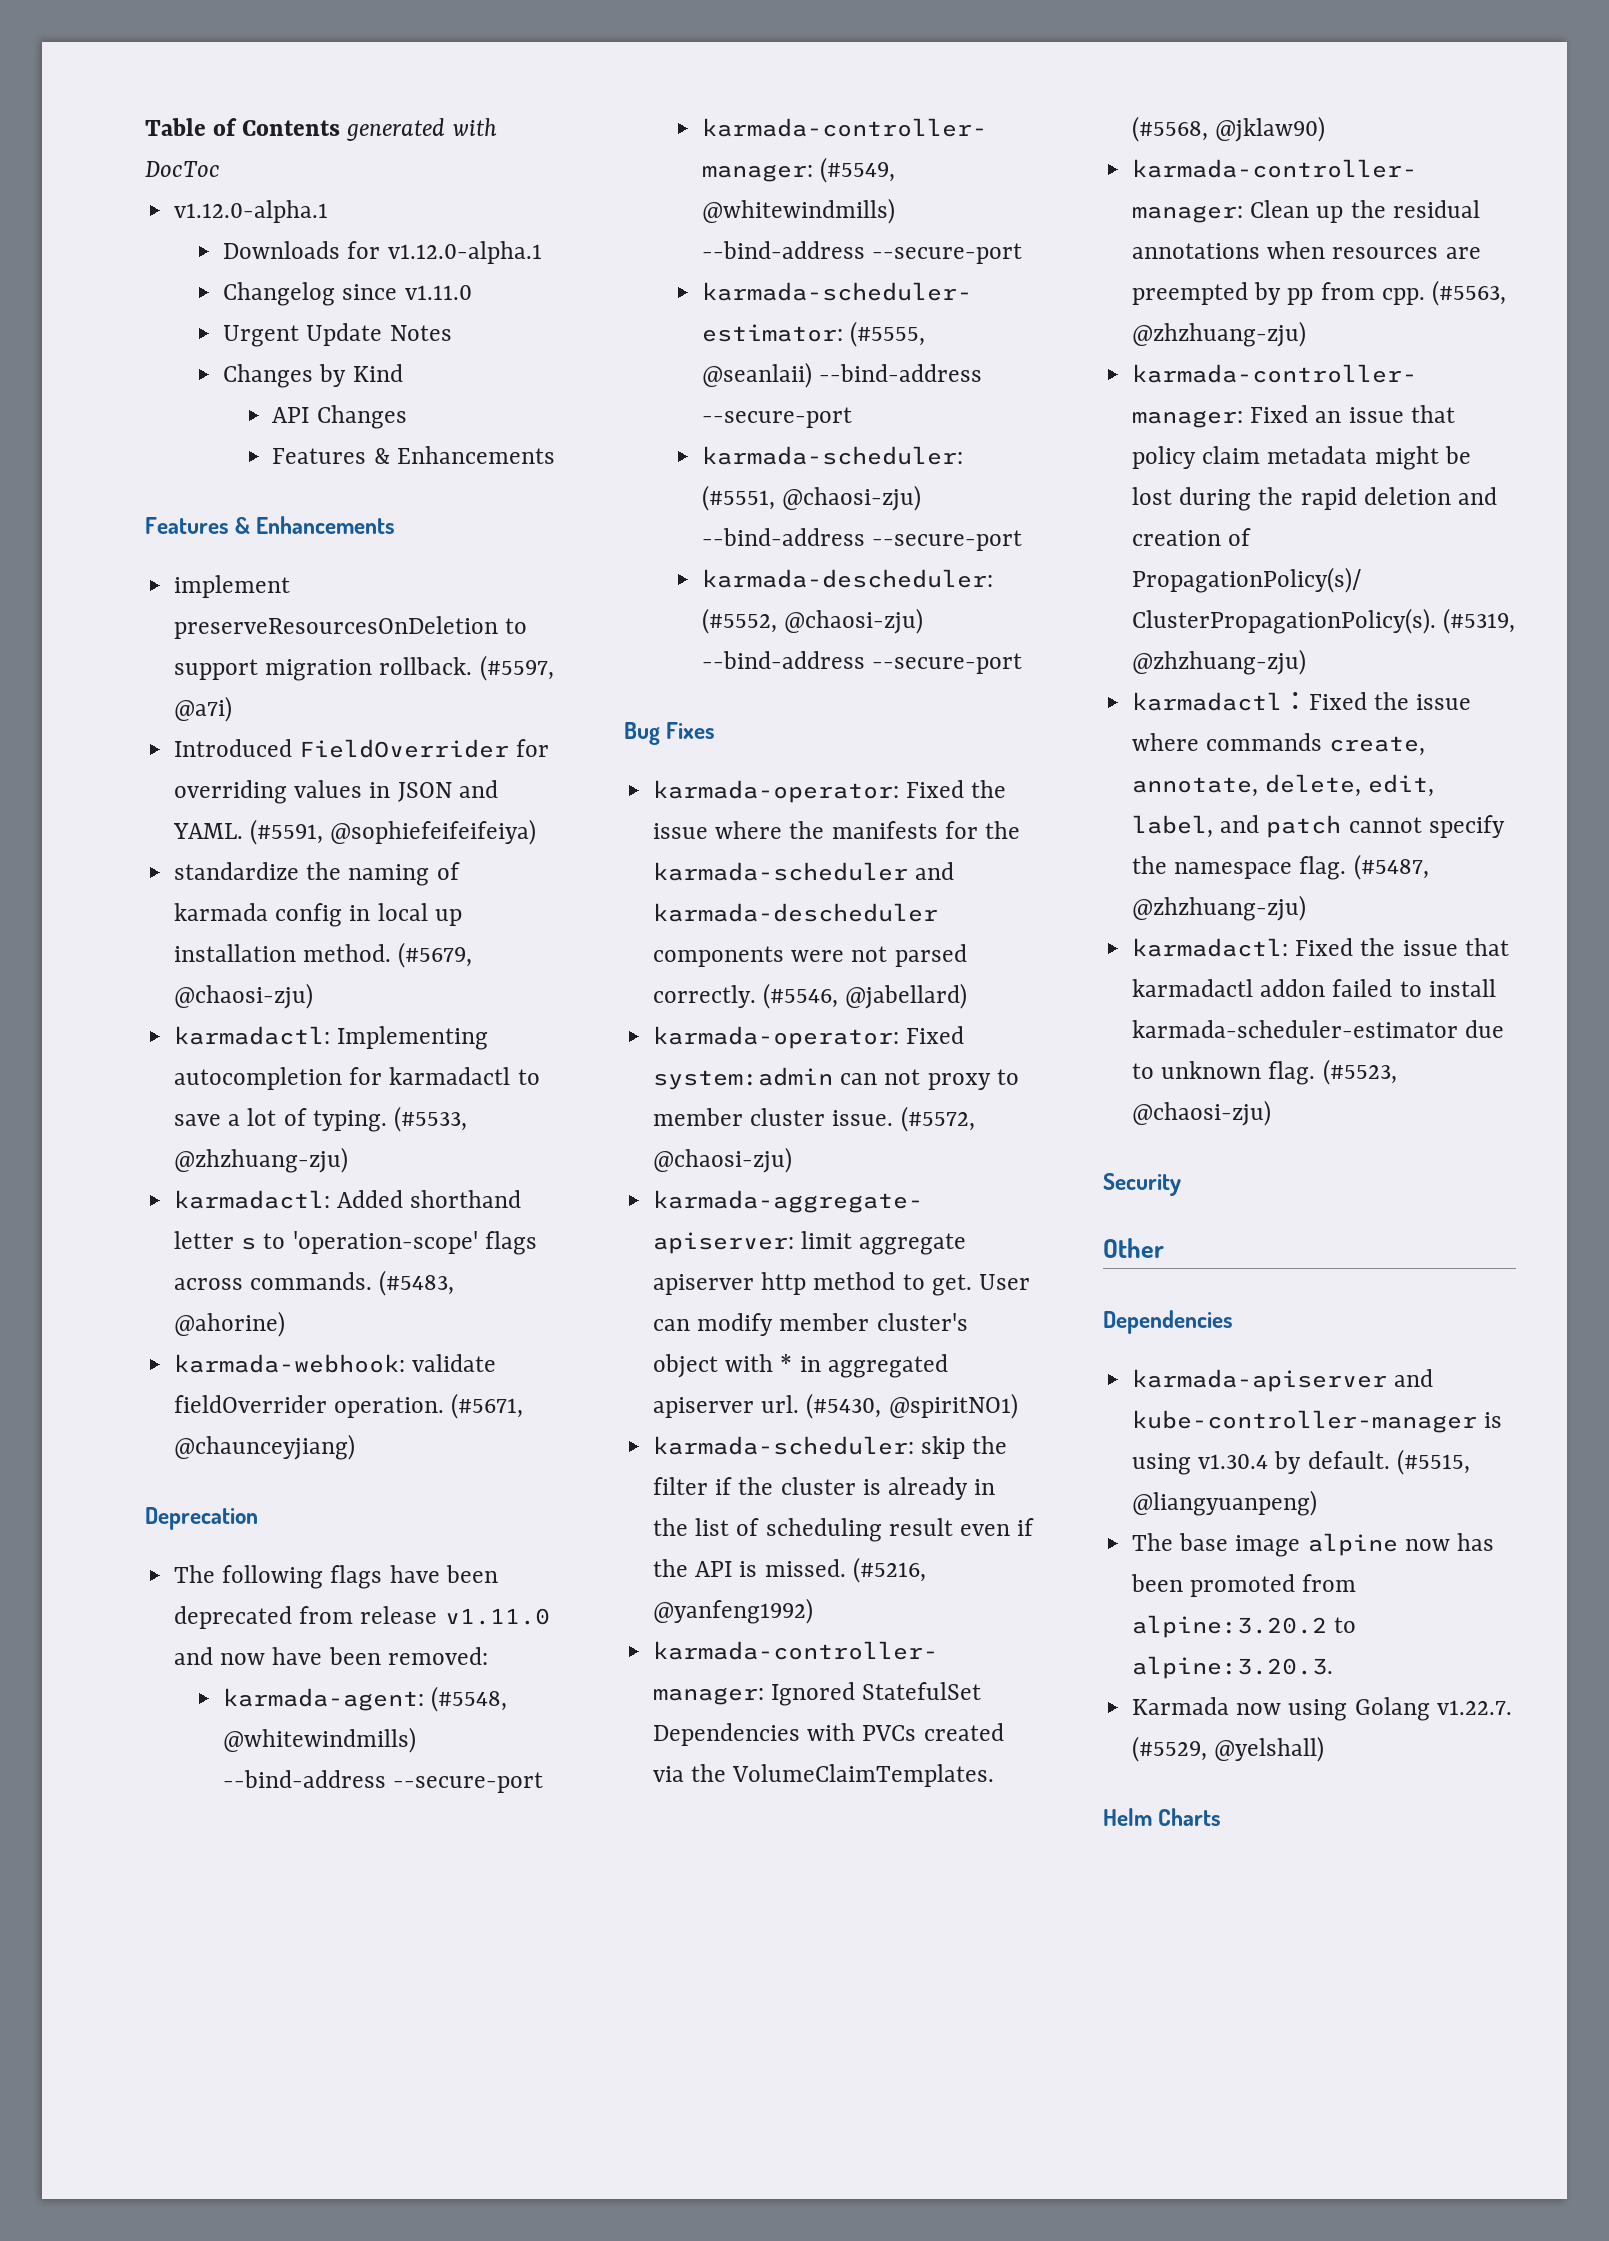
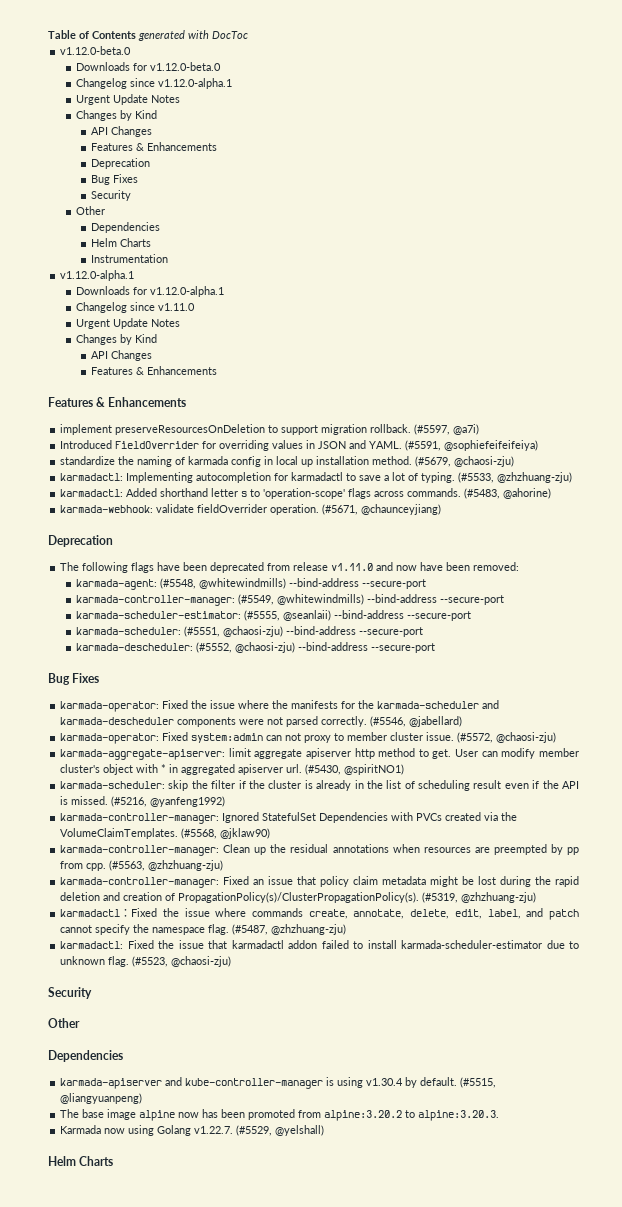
  Table of Contents generated with DocToc
+ v1.12.0-beta.0
+ Downloads for v1.12.0-beta.0
+ Changelog since v1.12.0-alpha.1
+ Urgent Update Notes
+ Changes by Kind
+ API Changes
+ Features & Enhancements
+ Deprecation
+ Bug Fixes
+ Security
+ Other
+ Dependencies
+ Helm Charts
+ Instrumentation

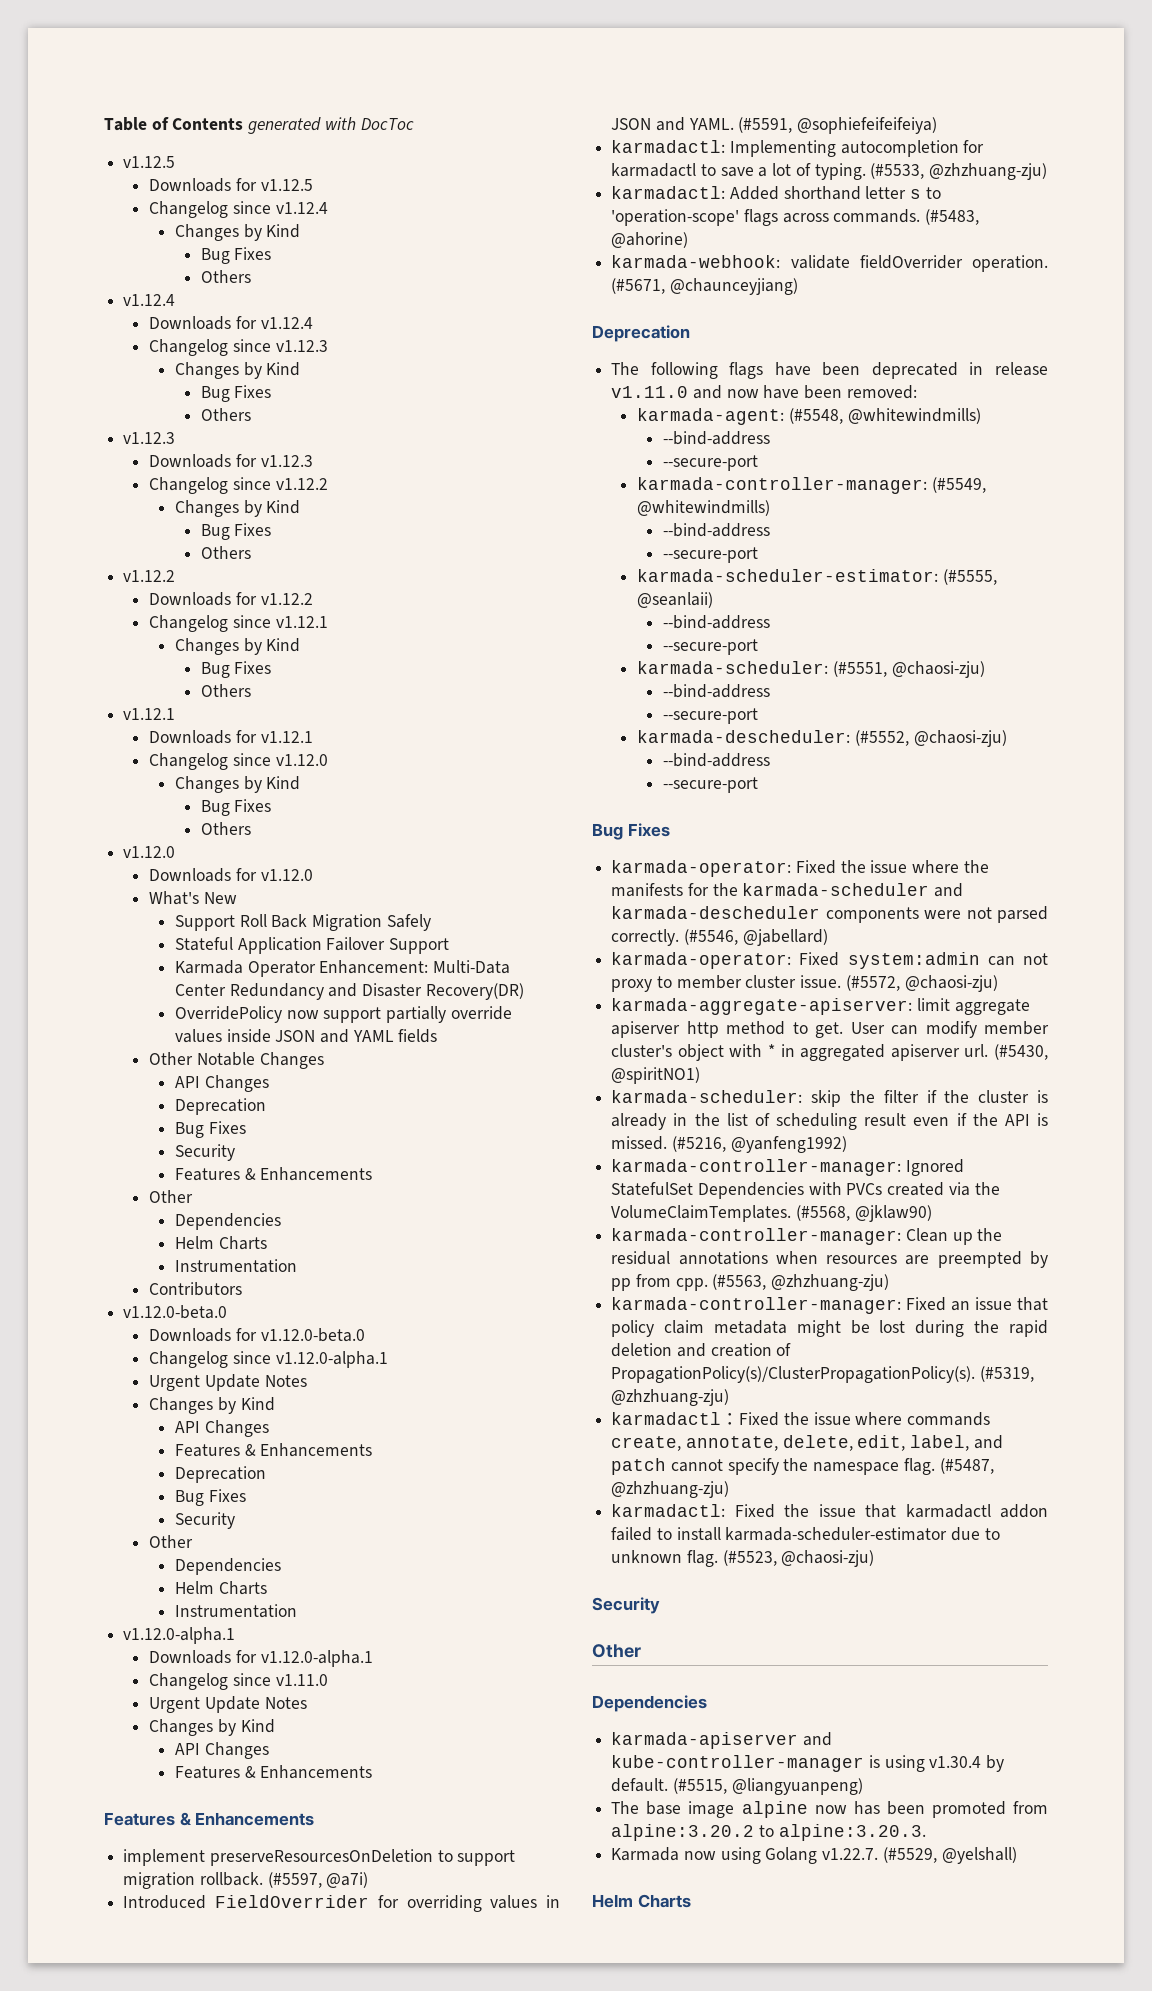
  Table of Contents generated with DocToc
+ v1.12.5
+ Downloads for v1.12.5
+ Changelog since v1.12.4
+ Changes by Kind
+ Bug Fixes
+ Others
+ v1.12.4
+ Downloads for v1.12.4
+ Changelog since v1.12.3
+ Changes by Kind
+ Bug Fixes
+ Others
+ v1.12.3
+ Downloads for v1.12.3
+ Changelog since v1.12.2
+ Changes by Kind
+ Bug Fixes
+ Others
+ v1.12.2
+ Downloads for v1.12.2
+ Changelog since v1.12.1
+ Changes by Kind
+ Bug Fixes
+ Others
+ v1.12.1
+ Downloads for v1.12.1
+ Changelog since v1.12.0
+ Changes by Kind
+ Bug Fixes
+ Others
+ v1.12.0
+ Downloads for v1.12.0
+ What's New
+ Support Roll Back Migration Safely
+ Stateful Application Failover Support
+ Karmada Operator Enhancement: Multi-Data Center Redundancy and Disaster Recovery(DR)
+ OverridePolicy now support partially override values inside JSON and YAML fields
+ Other Notable Changes
+ API Changes
+ Deprecation
+ Bug Fixes
+ Security
+ Features & Enhancements
+ Other
+ Dependencies
+ Helm Charts
+ Instrumentation
+ Contributors
- standardize the naming of karmada config in local up installation method. (#5679, @chaosi-zju)
- The following flags have been deprecated from release v1.11.0 and now have been removed:
+ The following flags have been deprecated in release v1.11.0 and now have been removed:
- karmada-agent: (#5548, @whitewindmills) --bind-address --secure-port
+ karmada-agent: (#5548, @whitewindmills)
+ --bind-address
+ --secure-port
- karmada-controller-manager: (#5549, @whitewindmills) --bind-address --secure-port
+ karmada-controller-manager: (#5549, @whitewindmills)
+ --bind-address
+ --secure-port
- karmada-scheduler-estimator: (#5555, @seanlaii) --bind-address --secure-port
+ karmada-scheduler-estimator: (#5555, @seanlaii)
+ --bind-address
+ --secure-port
- karmada-scheduler: (#5551, @chaosi-zju) --bind-address --secure-port
+ karmada-scheduler: (#5551, @chaosi-zju)
+ --bind-address
+ --secure-port
- karmada-descheduler: (#5552, @chaosi-zju) --bind-address --secure-port
+ karmada-descheduler: (#5552, @chaosi-zju)
+ --bind-address
+ --secure-port

